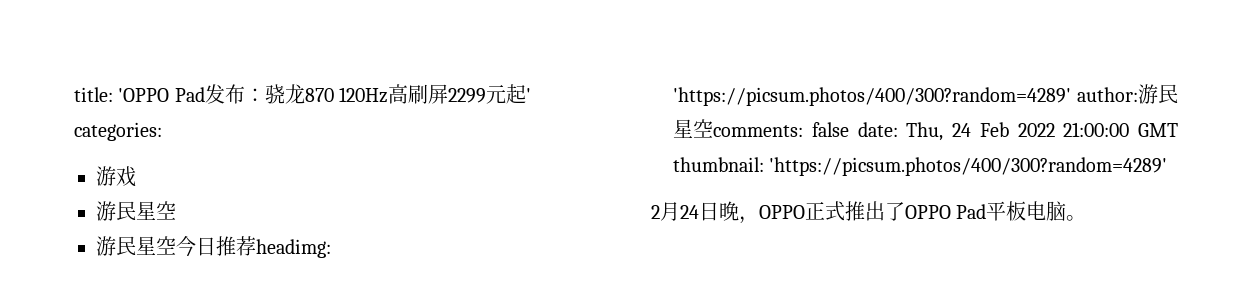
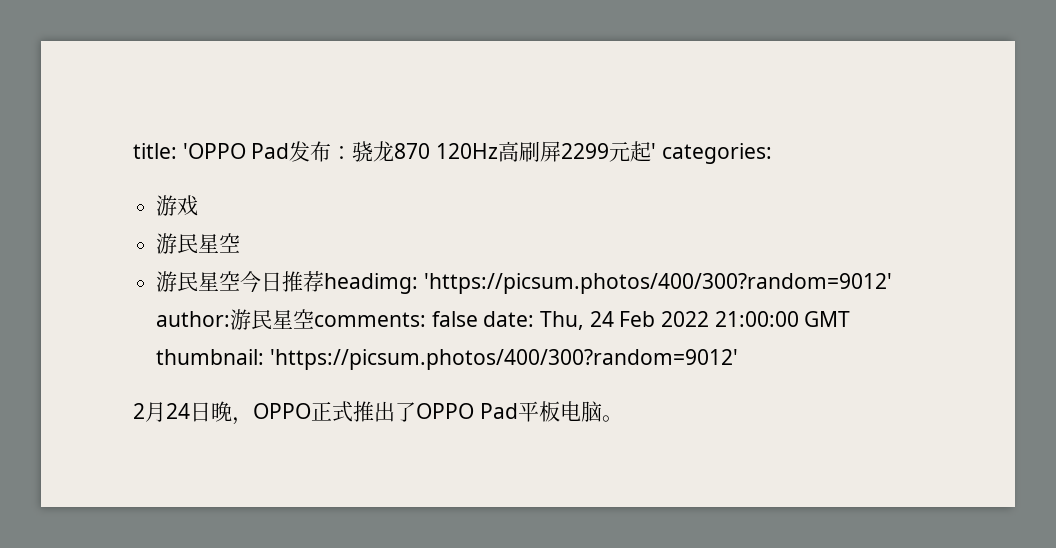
- 游民星空今日推荐headimg: 'https://picsum.photos/400/300?random=4289' author:游民星空comments: false date: Thu, 24 Feb 2022 21:00:00 GMT thumbnail: 'https://picsum.photos/400/300?random=4289'
+ 游民星空今日推荐headimg: 'https://picsum.photos/400/300?random=9012' author:游民星空comments: false date: Thu, 24 Feb 2022 21:00:00 GMT thumbnail: 'https://picsum.photos/400/300?random=9012'

